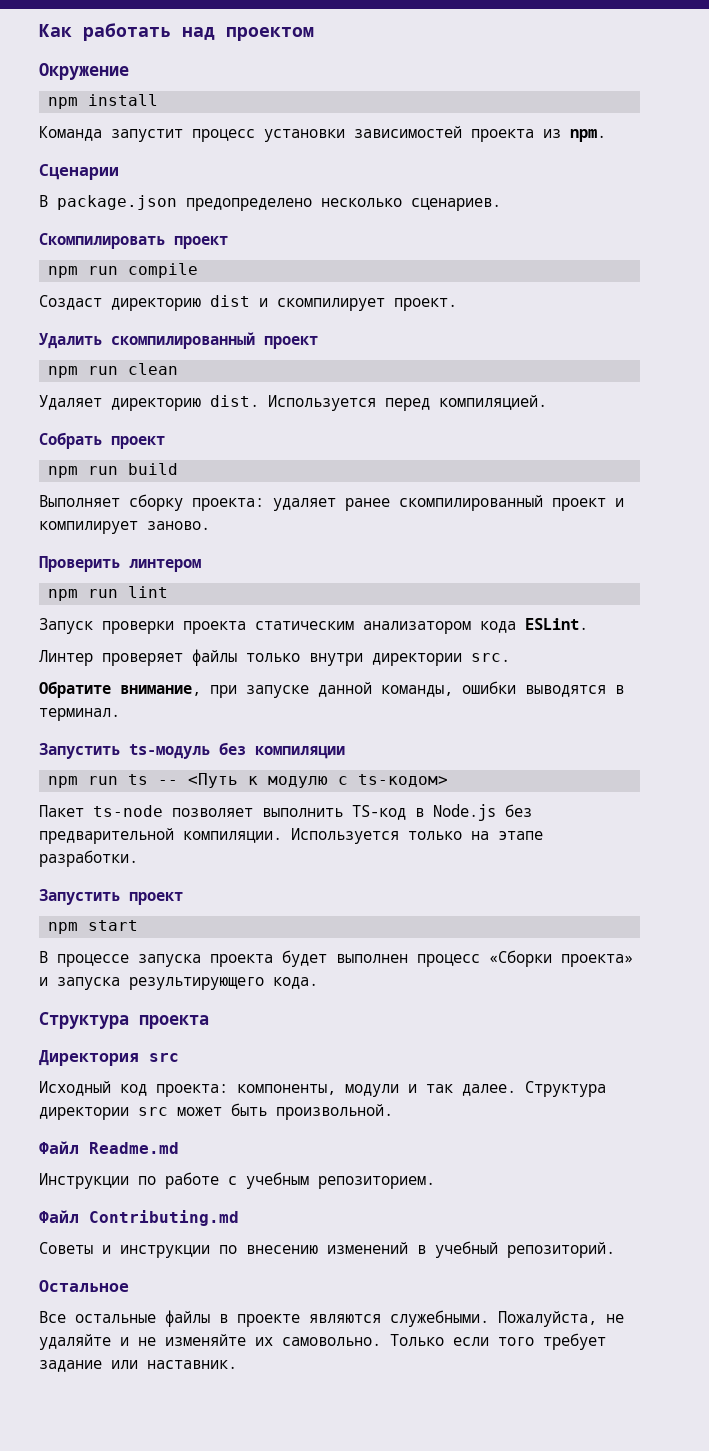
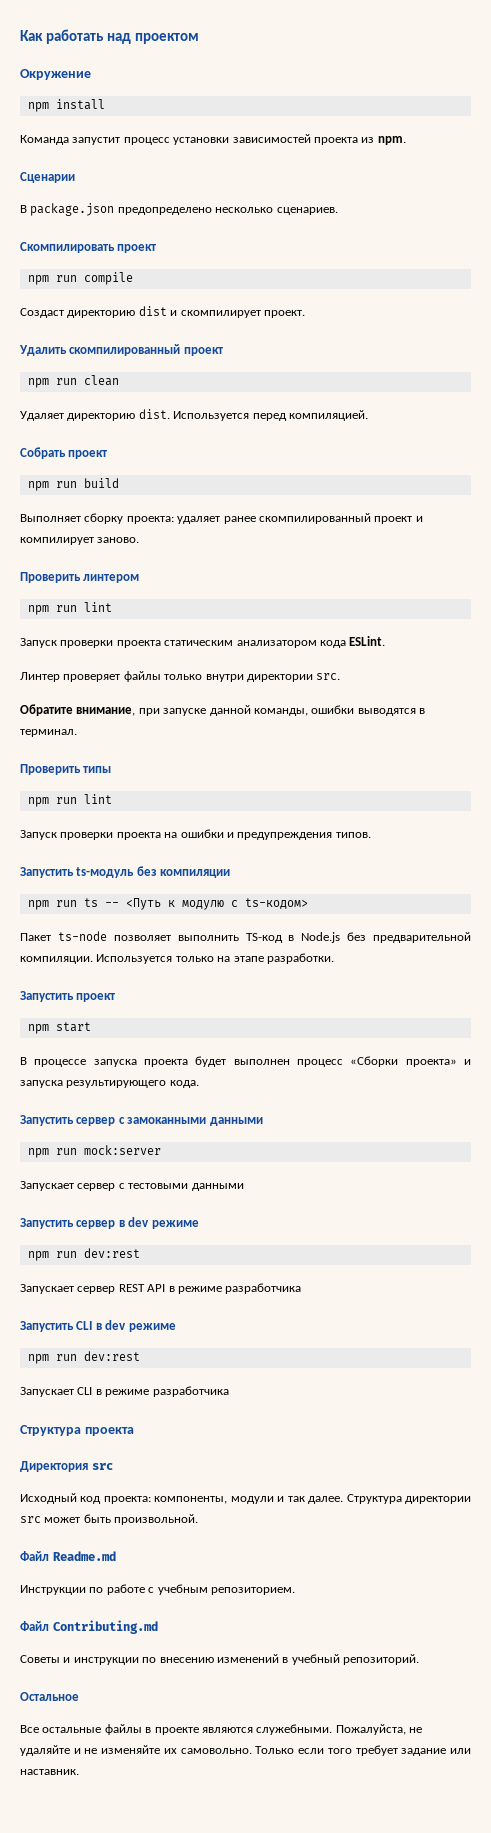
+ Проверить типы
+ npm run lint
+ Запуск проверки проекта на ошибки и предупреждения типов.
+ Запустить сервер с замоканными данными
+ npm run mock:server
+ Запускает сервер с тестовыми данными
+ Запустить сервер в dev режиме
+ npm run dev:rest
+ Запускает сервер REST API в режиме разработчика
+ Запустить CLI в dev режиме
+ npm run dev:rest
+ Запускает CLI в режиме разработчика

